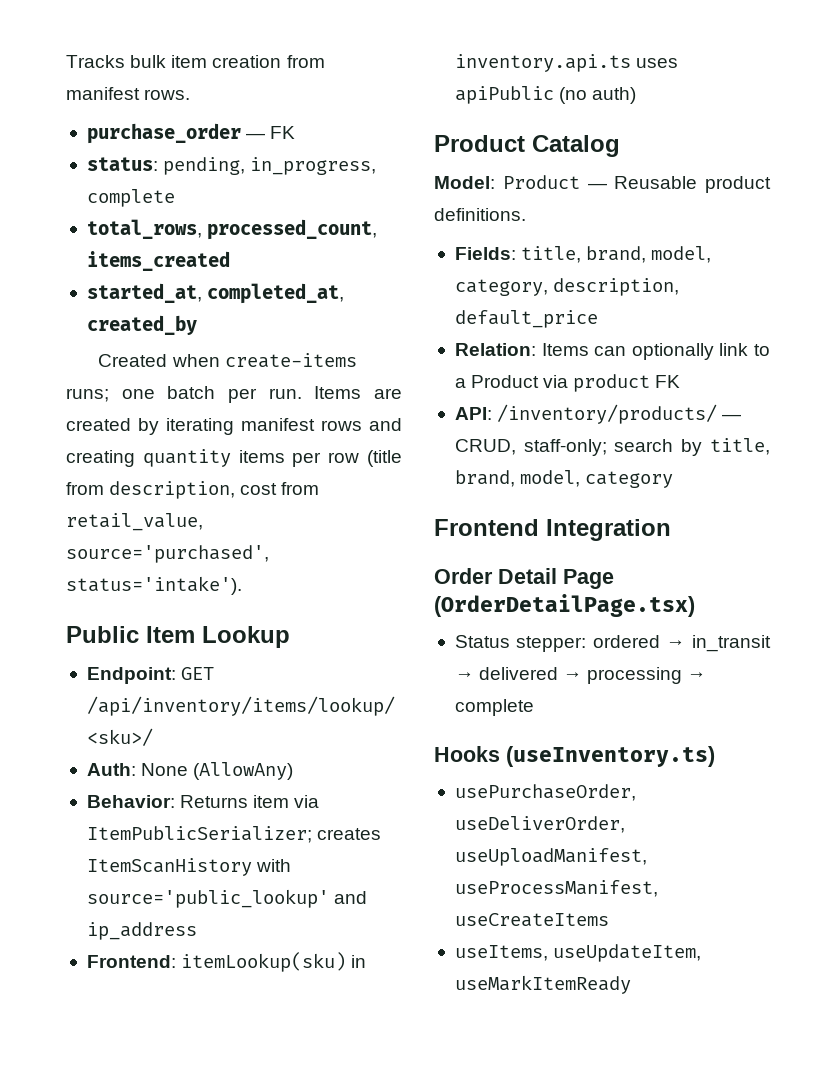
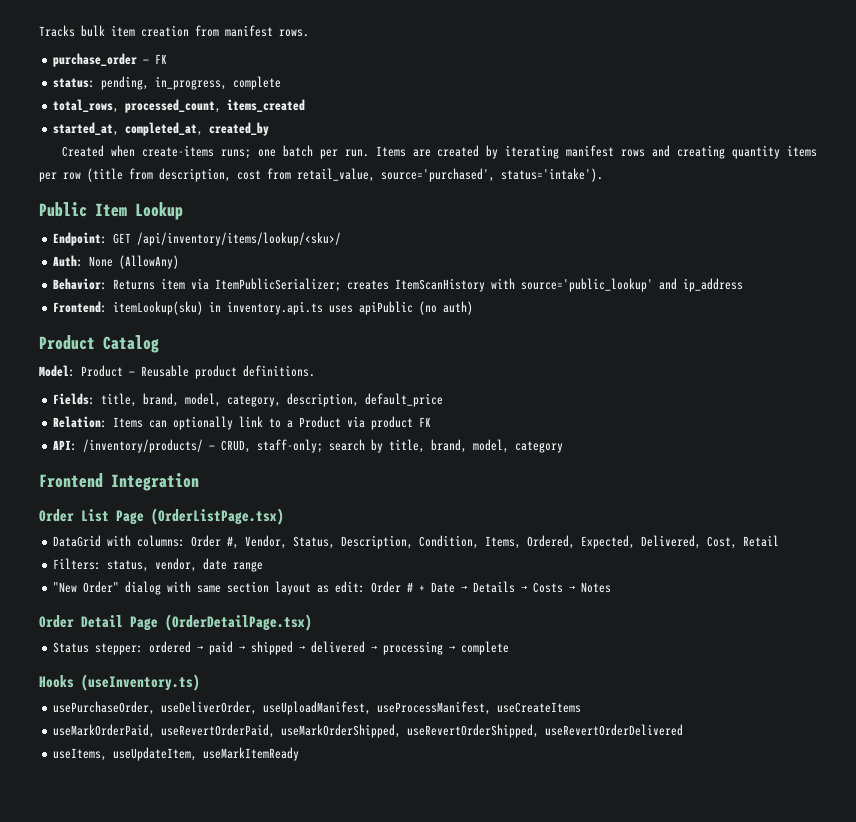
+ Order List Page (OrderListPage.tsx)
+ DataGrid with columns: Order #, Vendor, Status, Description, Condition, Items, Ordered, Expected, Delivered, Cost, Retail
+ Filters: status, vendor, date range
+ "New Order" dialog with same section layout as edit: Order # + Date → Details → Costs → Notes
- Status stepper: ordered → in_transit → delivered → processing → complete
+ Status stepper: ordered → paid → shipped → delivered → processing → complete
+ useMarkOrderPaid, useRevertOrderPaid, useMarkOrderShipped, useRevertOrderShipped, useRevertOrderDelivered

